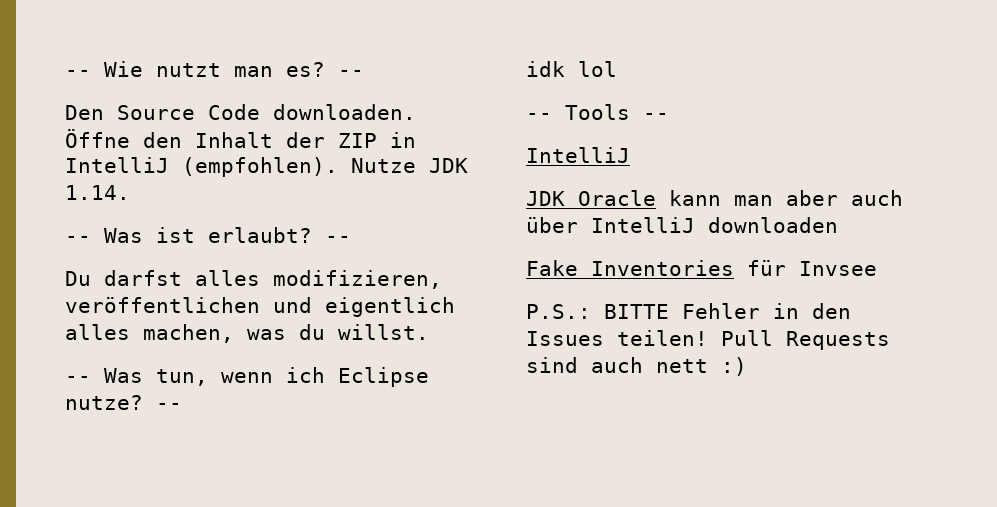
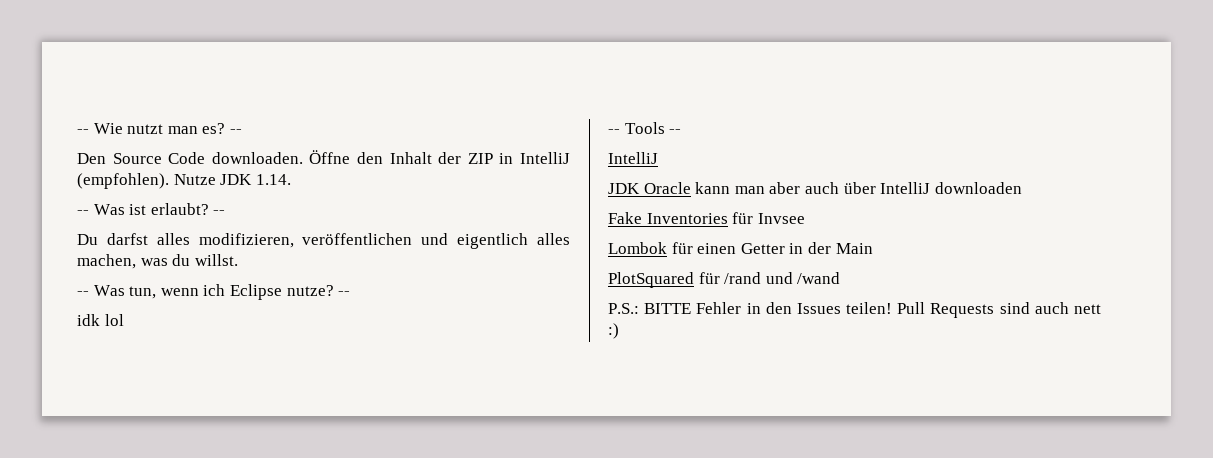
+ Lombok für einen Getter in der Main
+ PlotSquared für /rand und /wand

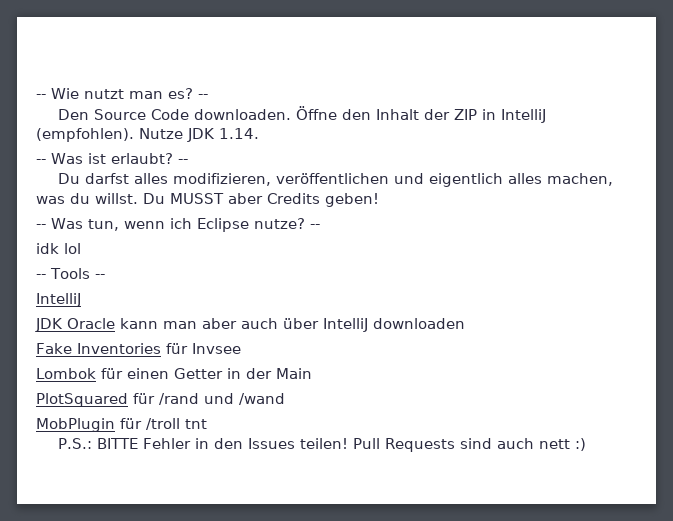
+ Du MUSST aber Credits geben!
+ MobPlugin für /troll tnt

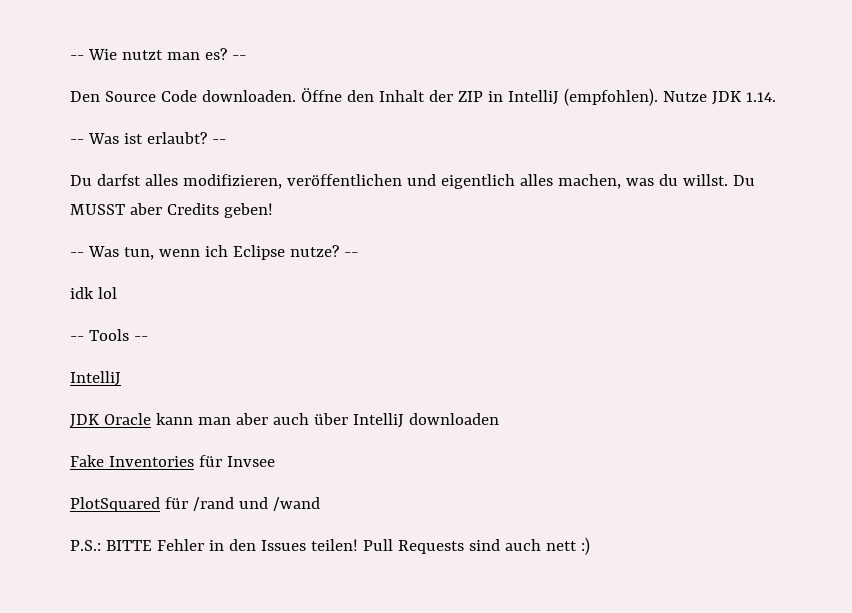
- Lombok für einen Getter in der Main
- MobPlugin für /troll tnt

